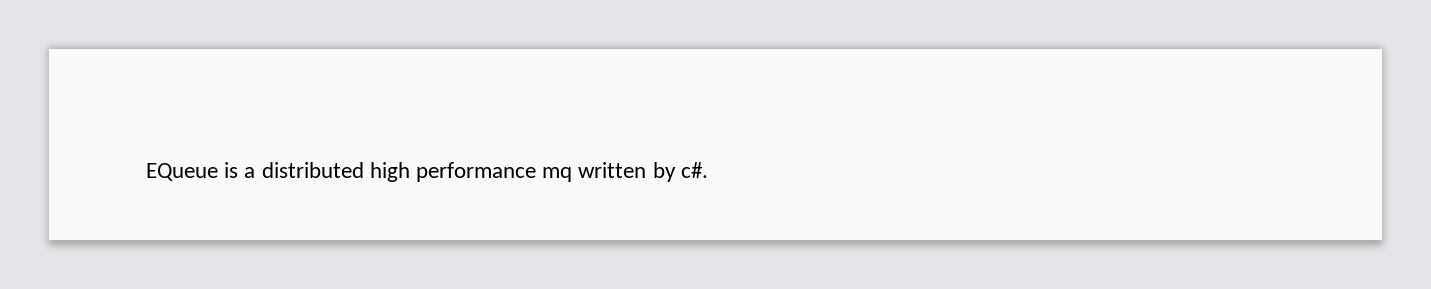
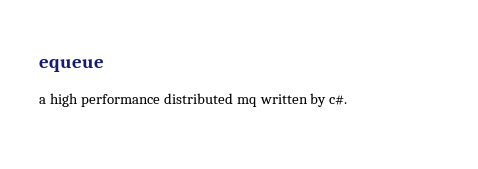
- EQueue is a distributed high performance mq written by c#.
+ equeue
+ a high performance distributed mq written by c#.

